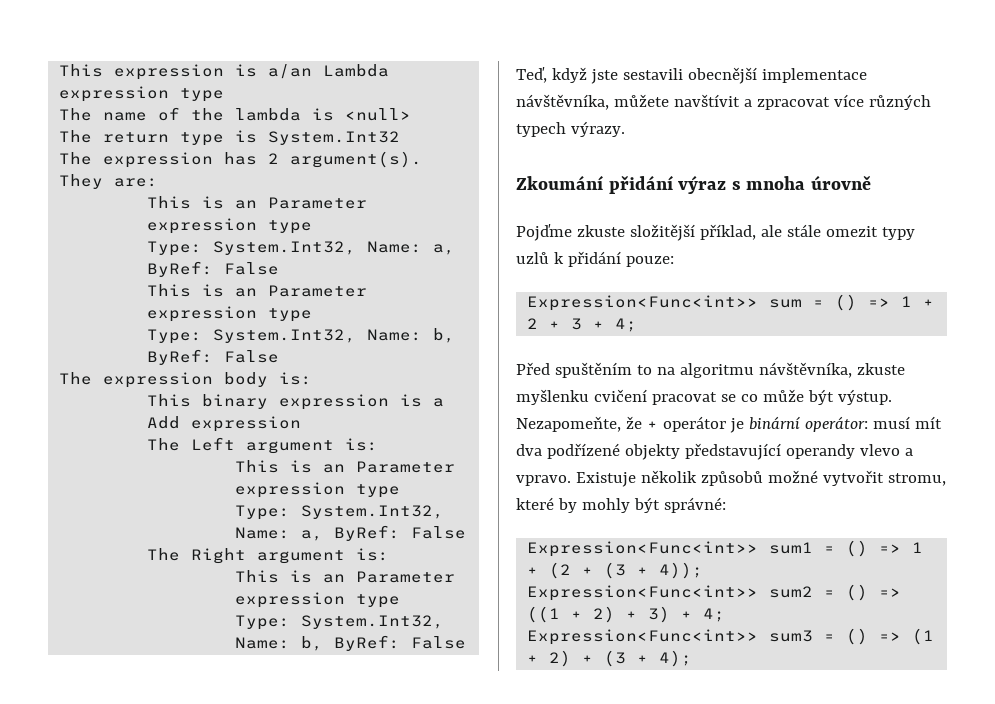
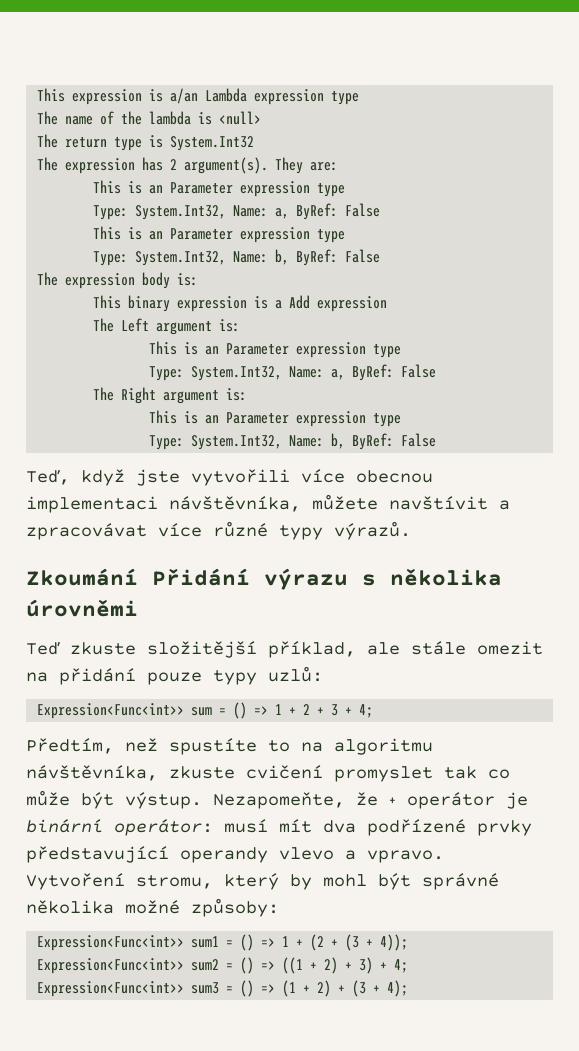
- Teď, když jste sestavili obecnější implementace návštěvníka, můžete navštívit a zpracovat více různých typech výrazy.
- Zkoumání přidání výraz s mnoha úrovně
- Pojďme zkuste složitější příklad, ale stále omezit typy uzlů k přidání pouze:
+ Teď, když jste vytvořili více obecnou implementaci návštěvníka, můžete navštívit a zpracovávat více různé typy výrazů.
+ Zkoumání Přidání výrazu s několika úrovněmi
+ Teď zkuste složitější příklad, ale stále omezit na přidání pouze typy uzlů:
- Před spuštěním to na algoritmu návštěvníka, zkuste myšlenku cvičení pracovat se co může být výstup.
+ Předtím, než spustíte to na algoritmu návštěvníka, zkuste cvičení promyslet tak co může být výstup.
- Nezapomeňte, že + operátor je binární operátor: musí mít dva podřízené objekty představující operandy vlevo a vpravo.
+ Nezapomeňte, že + operátor je binární operátor: musí mít dva podřízené prvky představující operandy vlevo a vpravo.
- Existuje několik způsobů možné vytvořit stromu, které by mohly být správné:
+ Vytvoření stromu, který by mohl být správné několika možné způsoby:

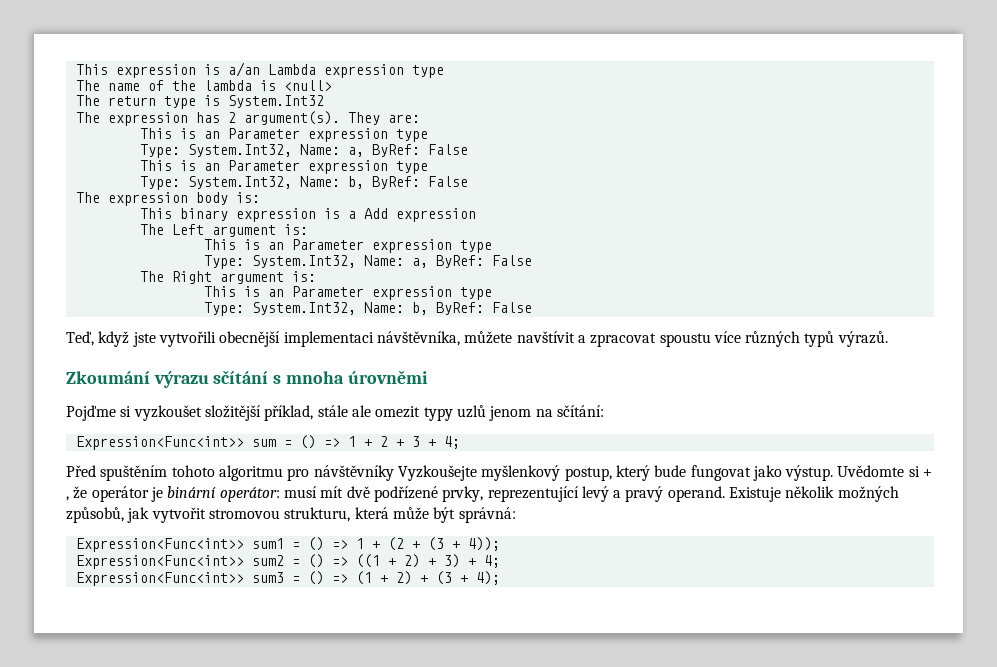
- Teď, když jste vytvořili více obecnou implementaci návštěvníka, můžete navštívit a zpracovávat více různé typy výrazů.
- Zkoumání Přidání výrazu s několika úrovněmi
- Teď zkuste složitější příklad, ale stále omezit na přidání pouze typy uzlů:
+ Teď, když jste vytvořili obecnější implementaci návštěvníka, můžete navštívit a zpracovat spoustu více různých typů výrazů.
+ Zkoumání výrazu sčítání s mnoha úrovněmi
+ Pojďme si vyzkoušet složitější příklad, stále ale omezit typy uzlů jenom na sčítání:
- Předtím, než spustíte to na algoritmu návštěvníka, zkuste cvičení promyslet tak co může být výstup. Nezapomeňte, že + operátor je binární operátor: musí mít dva podřízené prvky představující operandy vlevo a vpravo. Vytvoření stromu, který by mohl být správné několika možné způsoby:
+ Před spuštěním tohoto algoritmu pro návštěvníky Vyzkoušejte myšlenkový postup, který bude fungovat jako výstup. Uvědomte si + , že operátor je binární operátor: musí mít dvě podřízené prvky, reprezentující levý a pravý operand. Existuje několik možných způsobů, jak vytvořit stromovou strukturu, která může být správná:

